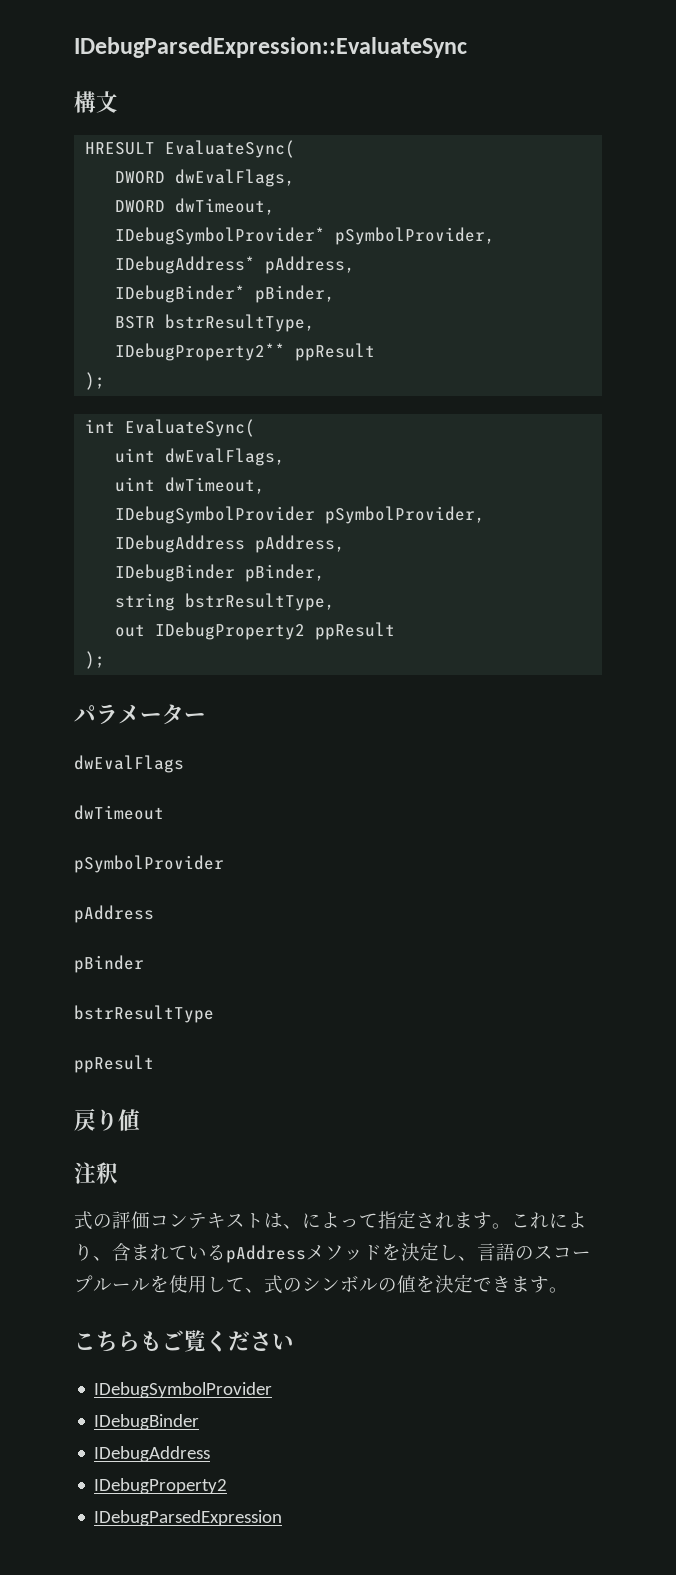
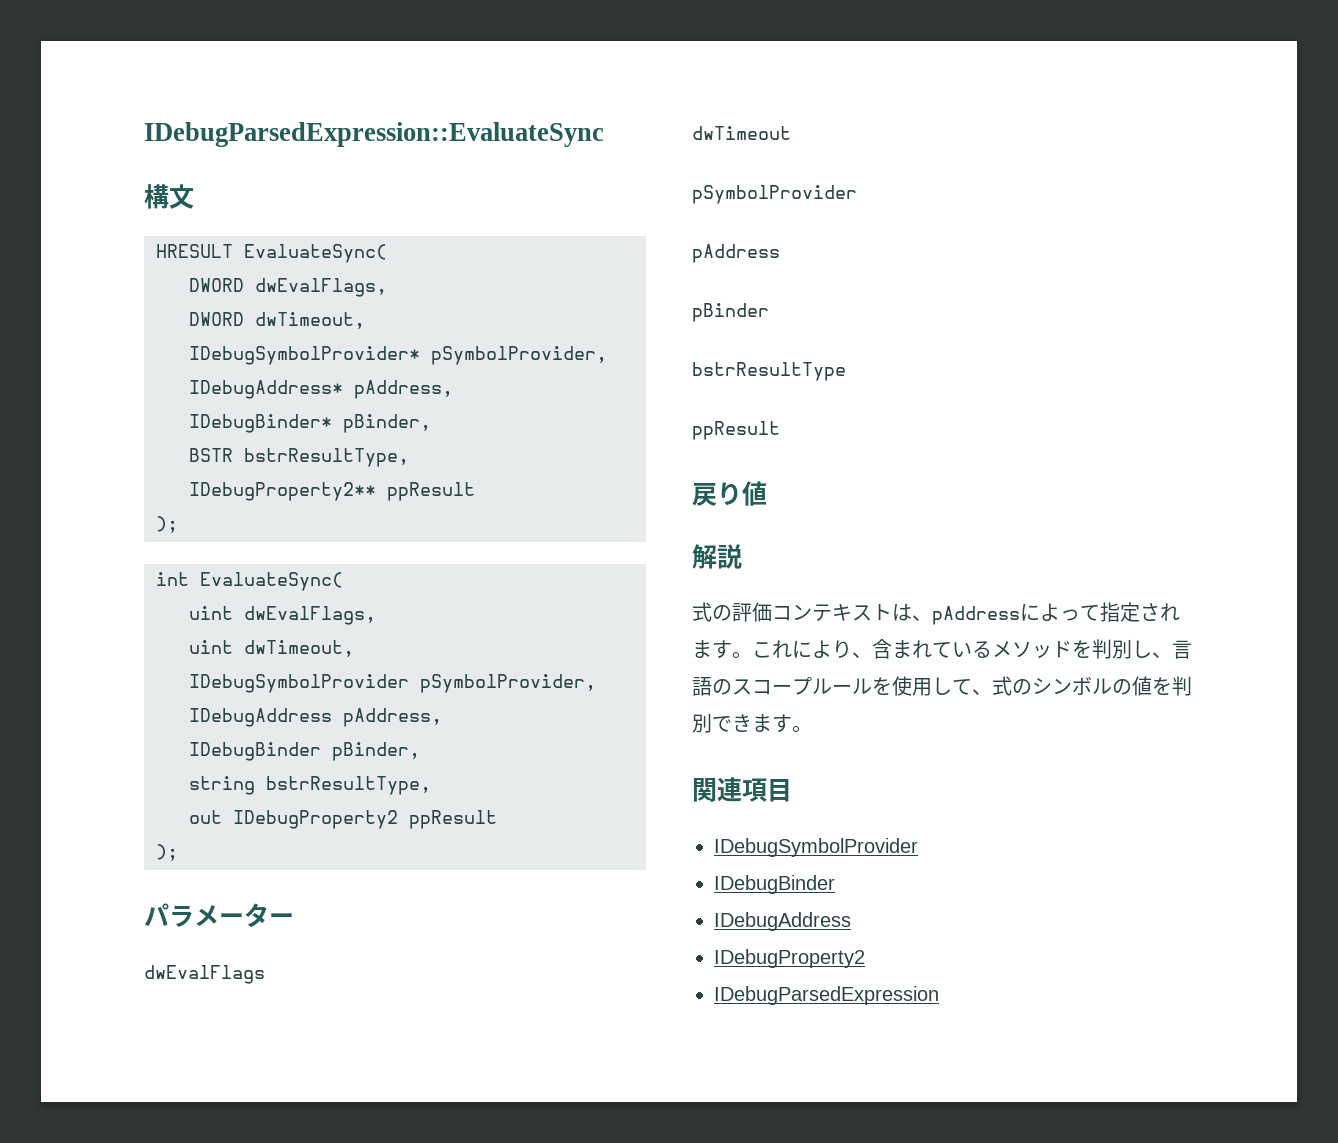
- 注釈
+ 解説
- 式の評価コンテキストは、によって指定されます。
+ 式の評価コンテキストは、pAddressによって指定されます。
- これにより、含まれているpAddressメソッドを決定し、言語のスコープルールを使用して、式のシンボルの値を決定できます。
+ これにより、含まれているメソッドを判別し、言語のスコープルールを使用して、式のシンボルの値を判別できます。
- こちらもご覧ください
+ 関連項目

